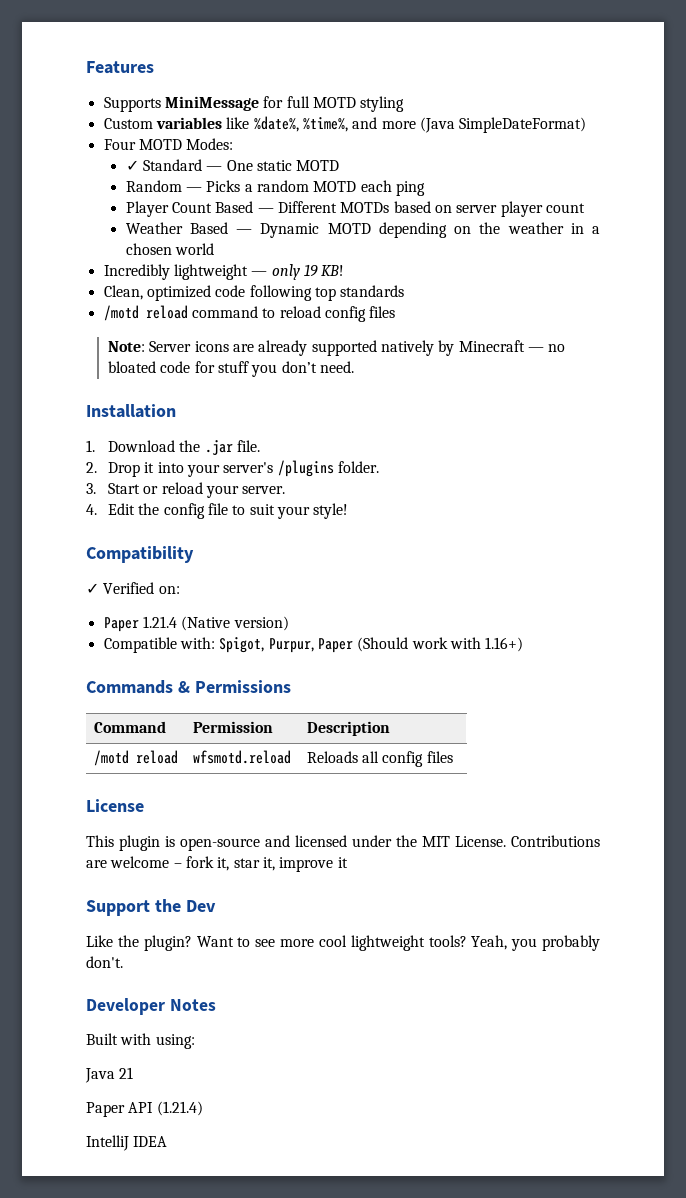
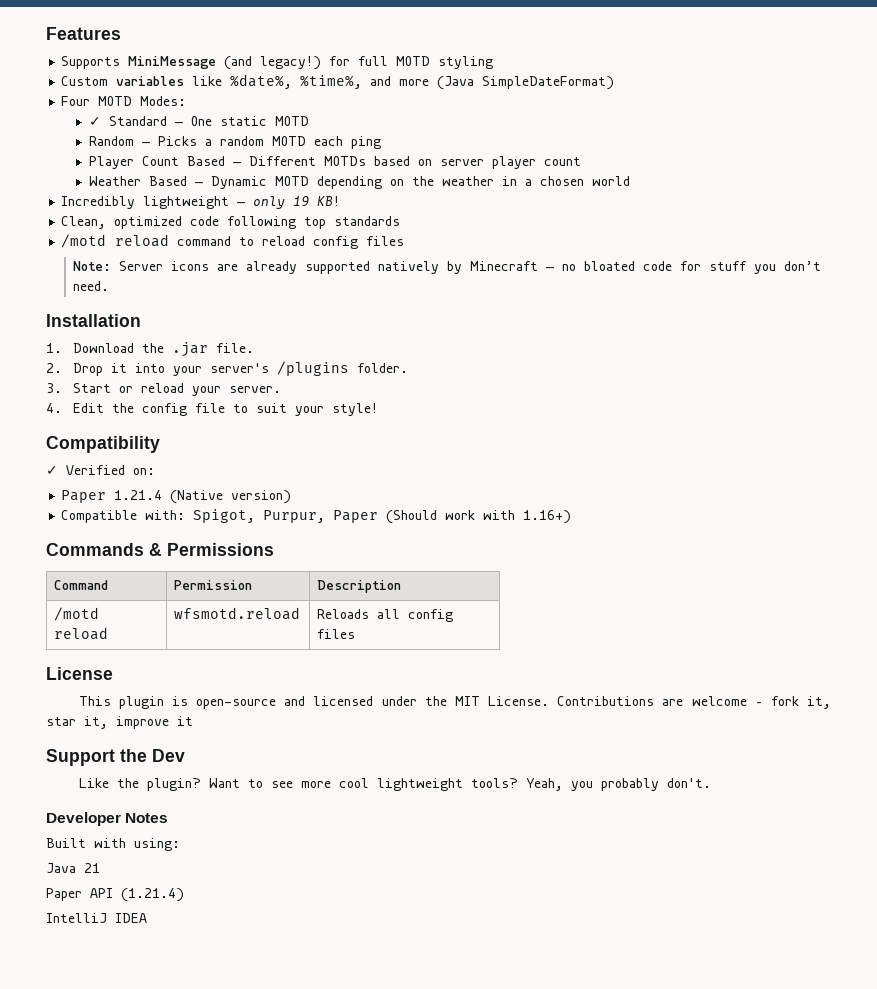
- Supports MiniMessage for full MOTD styling
+ Supports MiniMessage (and legacy!) for full MOTD styling

